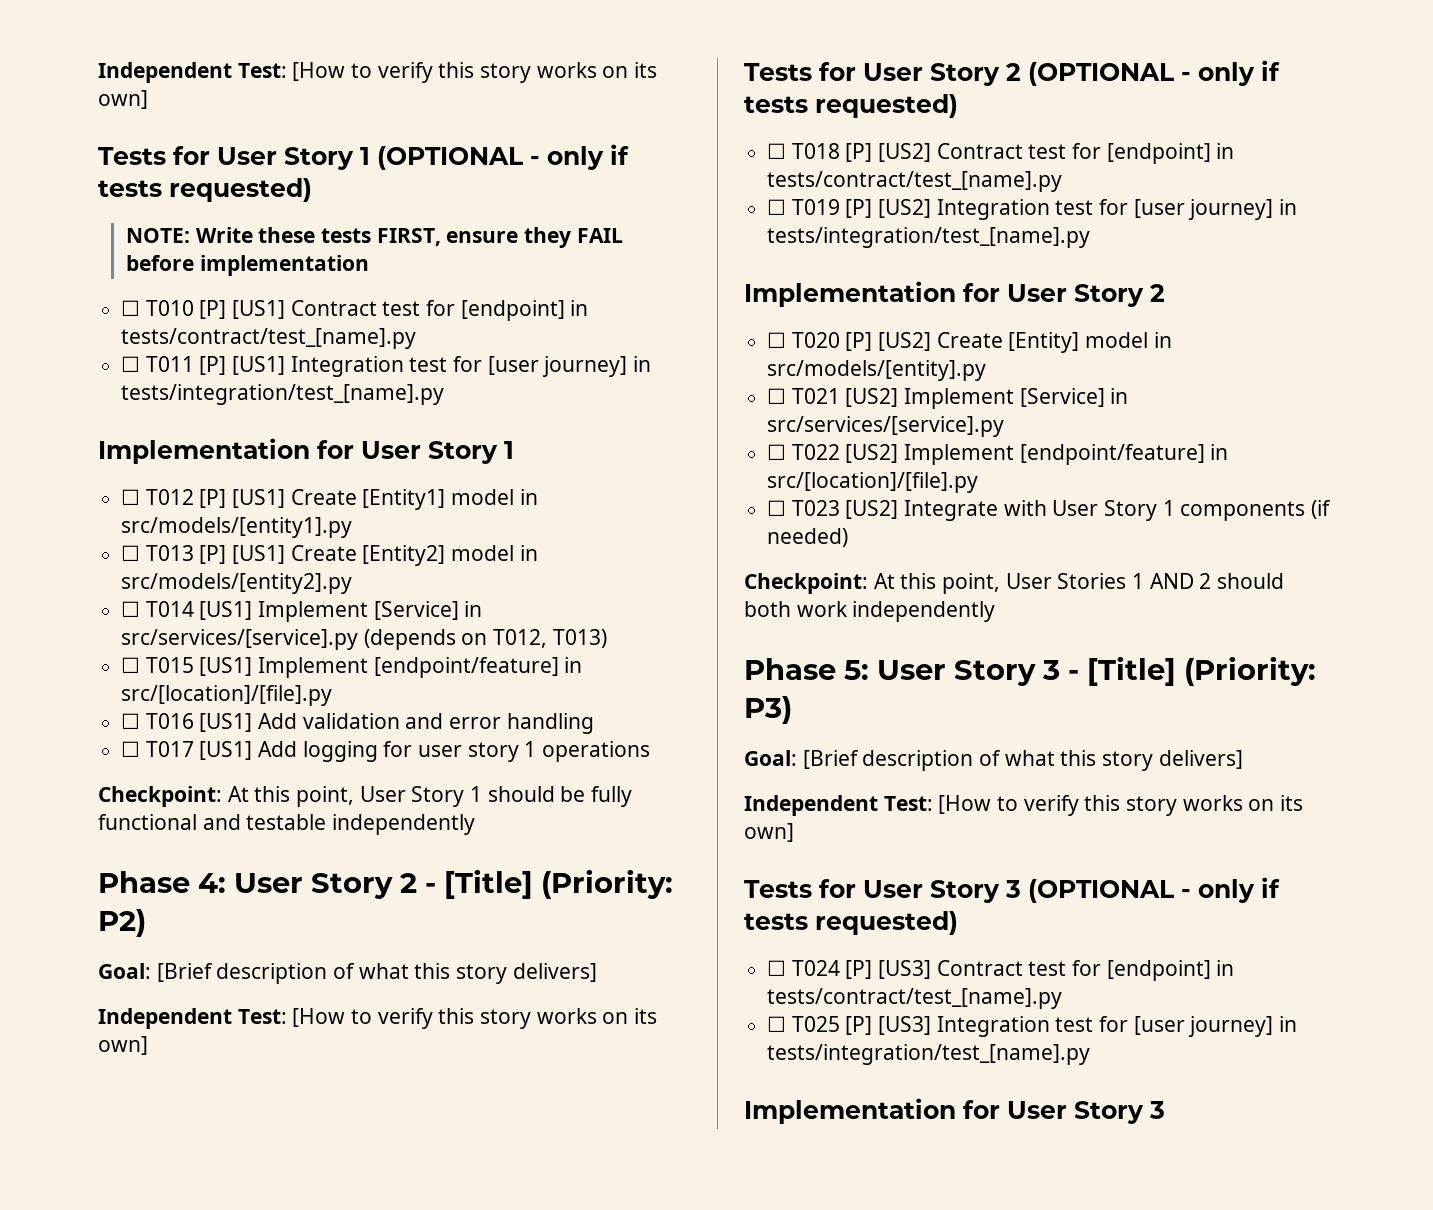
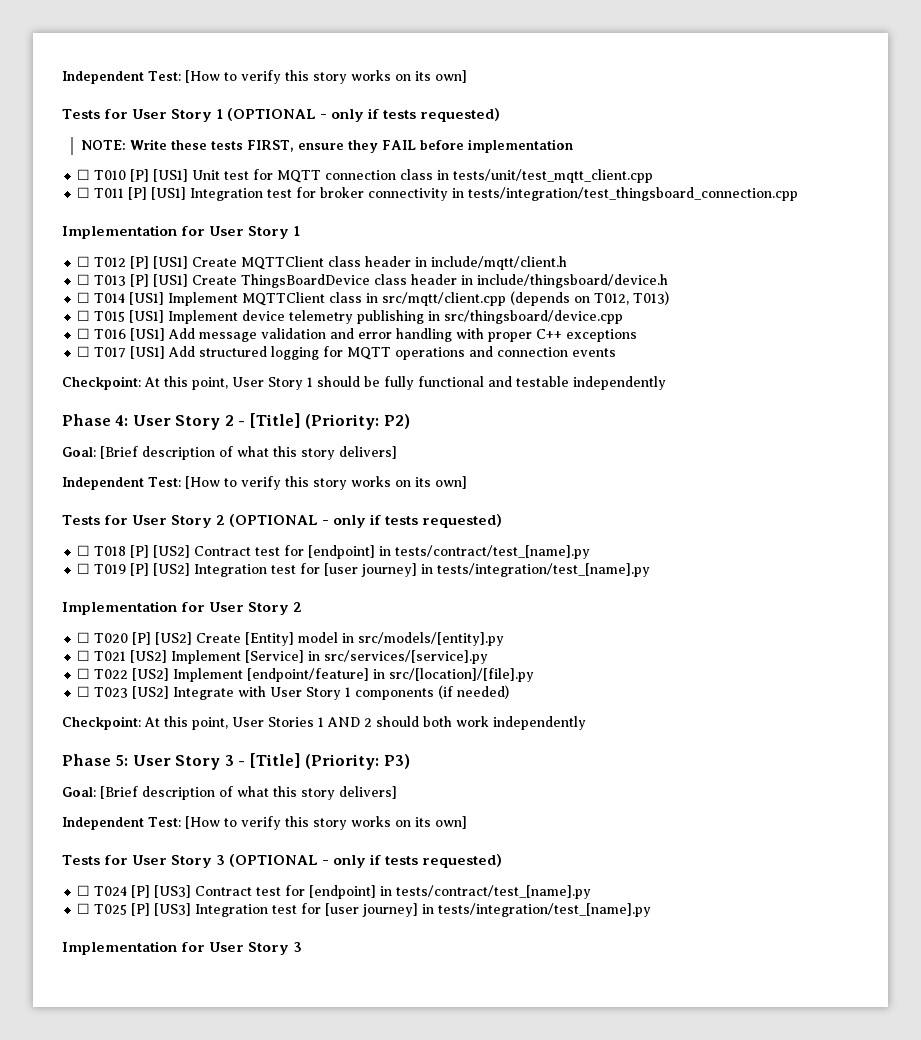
- ☐ T010 [P] [US1] Contract test for [endpoint] in tests/contract/test_[name].py
+ ☐ T010 [P] [US1] Unit test for MQTT connection class in tests/unit/test_mqtt_client.cpp
- ☐ T011 [P] [US1] Integration test for [user journey] in tests/integration/test_[name].py
+ ☐ T011 [P] [US1] Integration test for broker connectivity in tests/integration/test_thingsboard_connection.cpp
- ☐ T012 [P] [US1] Create [Entity1] model in src/models/[entity1].py
+ ☐ T012 [P] [US1] Create MQTTClient class header in include/mqtt/client.h
- ☐ T013 [P] [US1] Create [Entity2] model in src/models/[entity2].py
+ ☐ T013 [P] [US1] Create ThingsBoardDevice class header in include/thingsboard/device.h
- ☐ T014 [US1] Implement [Service] in src/services/[service].py (depends on T012, T013)
+ ☐ T014 [US1] Implement MQTTClient class in src/mqtt/client.cpp (depends on T012, T013)
- ☐ T015 [US1] Implement [endpoint/feature] in src/[location]/[file].py
+ ☐ T015 [US1] Implement device telemetry publishing in src/thingsboard/device.cpp
- ☐ T016 [US1] Add validation and error handling
+ ☐ T016 [US1] Add message validation and error handling with proper C++ exceptions
- ☐ T017 [US1] Add logging for user story 1 operations
+ ☐ T017 [US1] Add structured logging for MQTT operations and connection events

